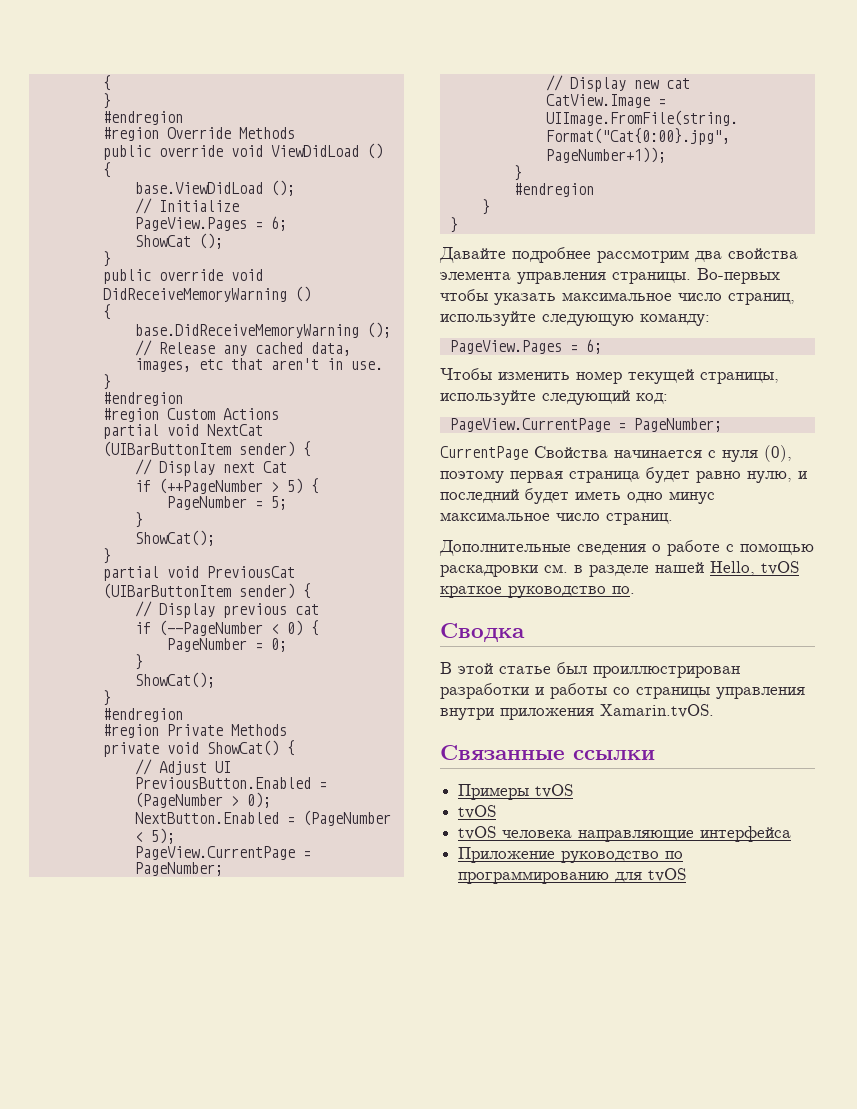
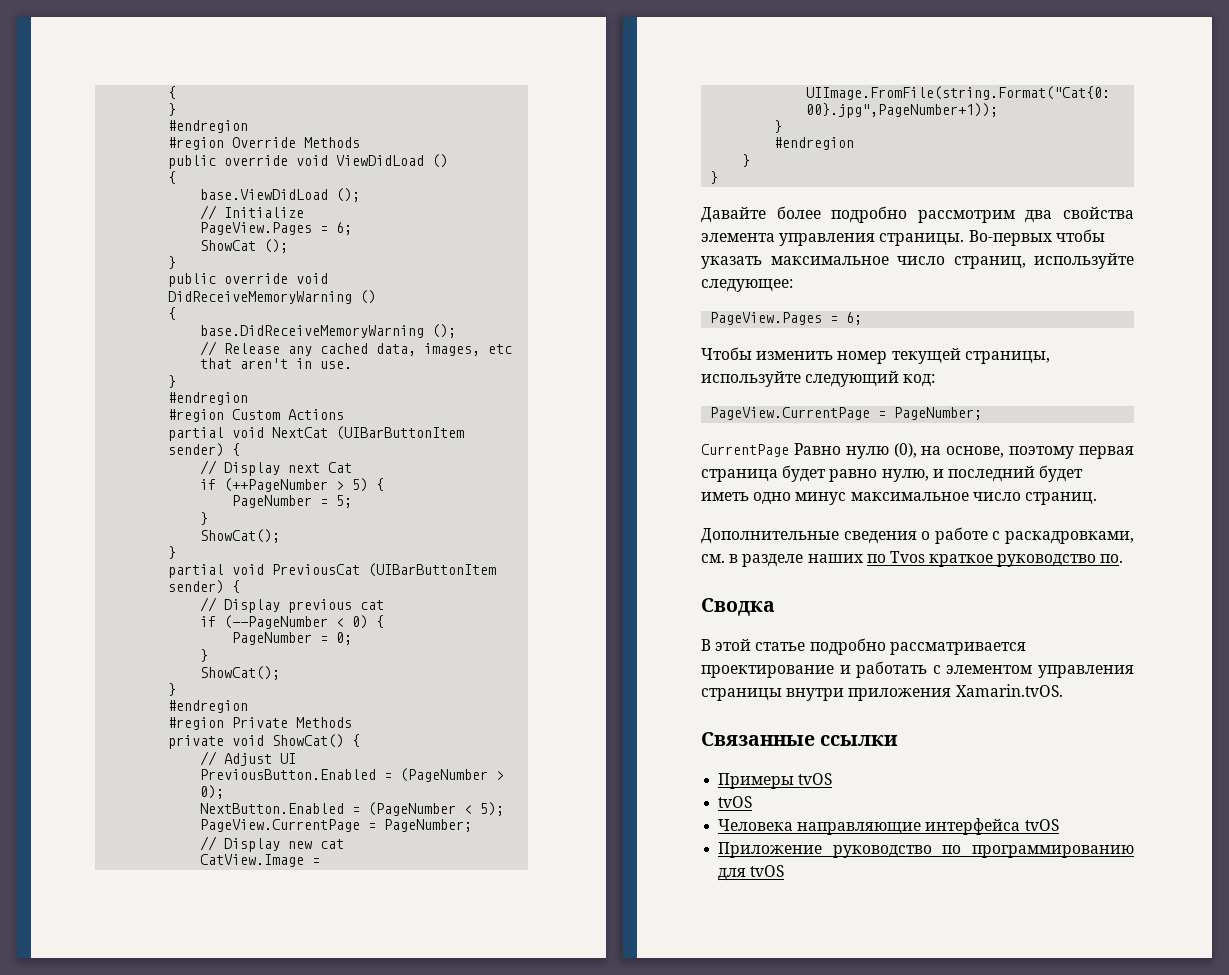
- Давайте подробнее рассмотрим два свойства элемента управления страницы.
+ Давайте более подробно рассмотрим два свойства элемента управления страницы.
- Во-первых чтобы указать максимальное число страниц, используйте следующую команду:
+ Во-первых чтобы указать максимальное число страниц, используйте следующее:
- CurrentPage Свойства начинается с нуля (0), поэтому первая страница будет равно нулю, и последний будет иметь одно минус максимальное число страниц.
+ CurrentPage Равно нулю (0), на основе, поэтому первая страница будет равно нулю, и последний будет иметь одно минус максимальное число страниц.
- Дополнительные сведения о работе с помощью раскадровки см. в разделе нашей Hello, tvOS краткое руководство по.
+ Дополнительные сведения о работе с раскадровками, см. в разделе наших по Tvos краткое руководство по.
- В этой статье был проиллюстрирован разработки и работы со страницы управления внутри приложения Xamarin.tvOS.
+ В этой статье подробно рассматривается проектирование и работать с элементом управления страницы внутри приложения Xamarin.tvOS.
- tvOS человека направляющие интерфейса
+ Человека направляющие интерфейса tvOS

